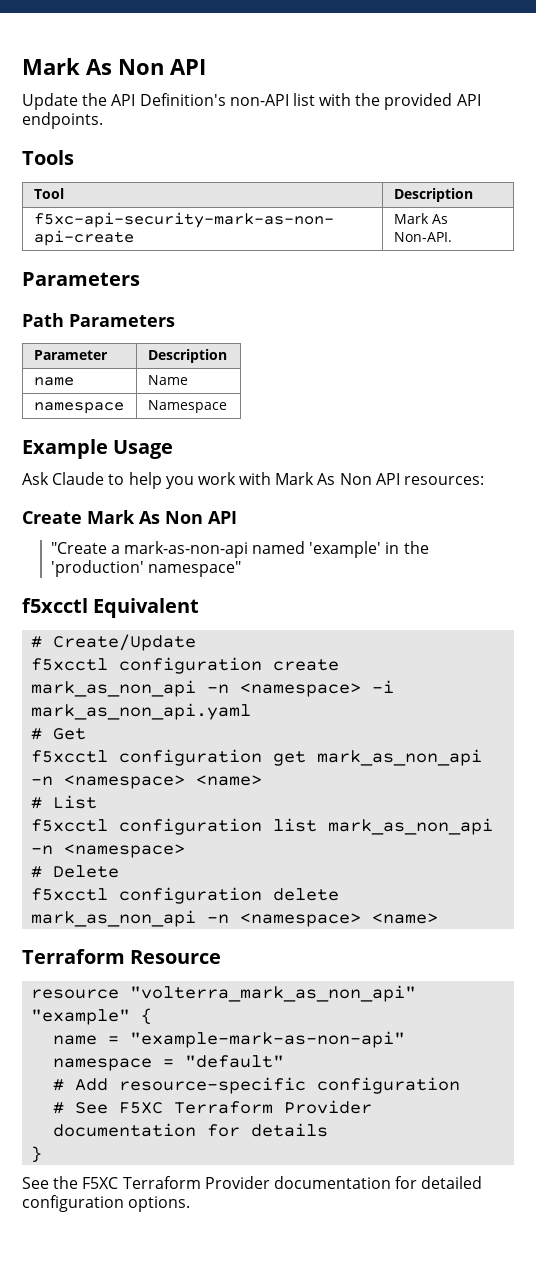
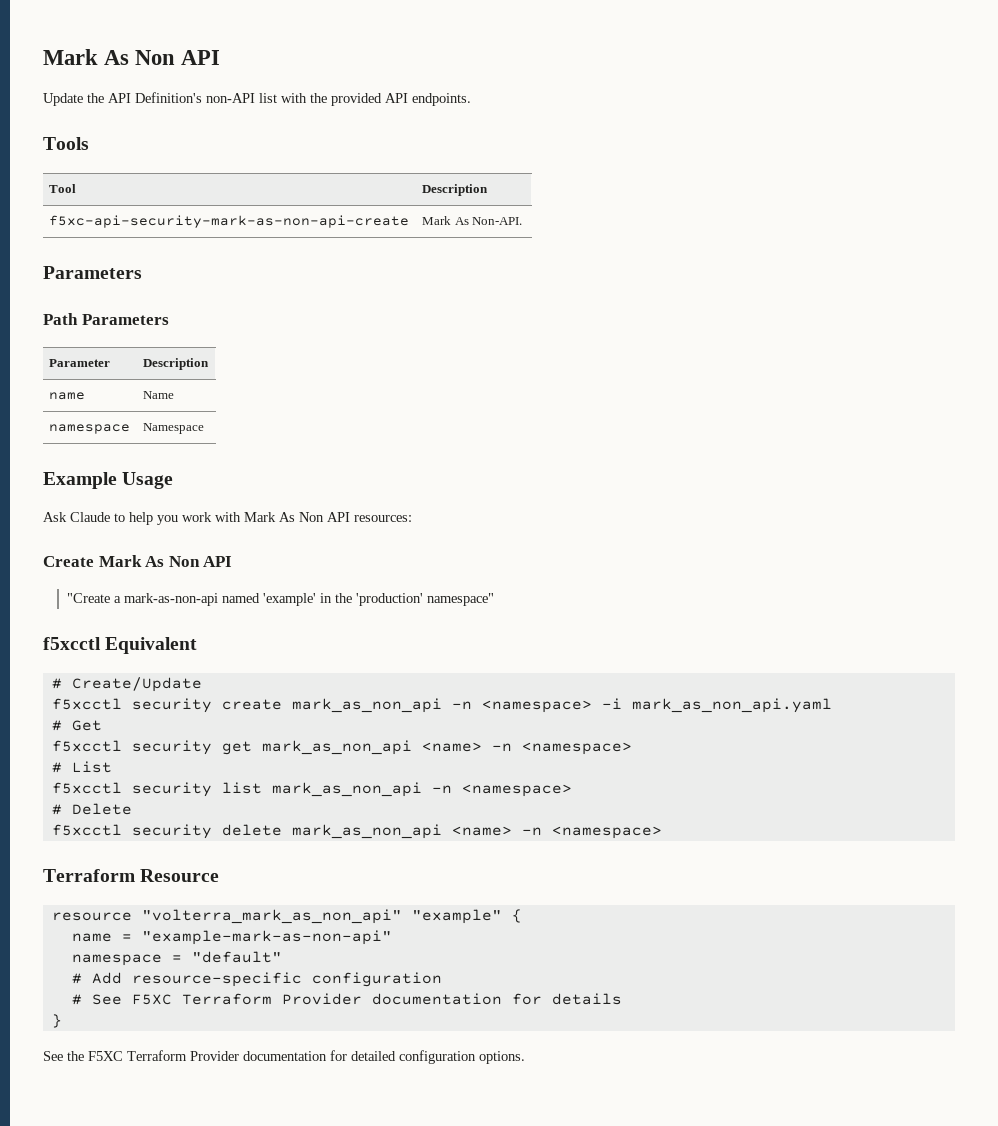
- f5xcctl configuration create mark_as_non_api -n <namespace> -i mark_as_non_api.yaml
+ f5xcctl security create mark_as_non_api -n <namespace> -i mark_as_non_api.yaml
- f5xcctl configuration get mark_as_non_api -n <namespace> <name>
+ f5xcctl security get mark_as_non_api <name> -n <namespace>
- f5xcctl configuration list mark_as_non_api -n <namespace>
+ f5xcctl security list mark_as_non_api -n <namespace>
- f5xcctl configuration delete mark_as_non_api -n <namespace> <name>
+ f5xcctl security delete mark_as_non_api <name> -n <namespace>

